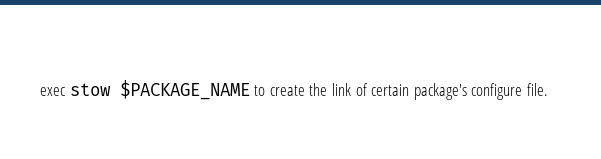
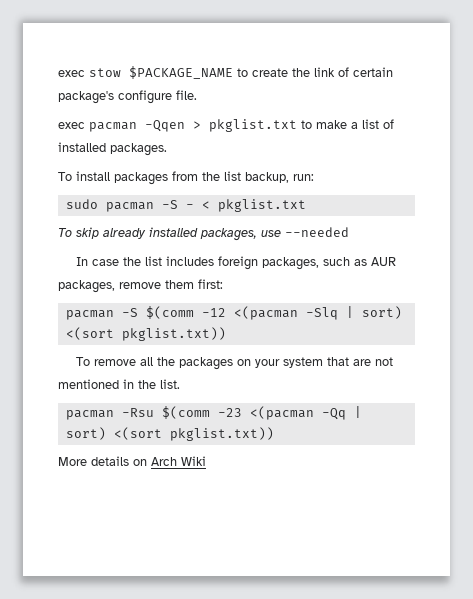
+ exec pacman -Qqen > pkglist.txt to make a list of installed packages.
+ To install packages from the list backup, run:
+ sudo pacman -S - < pkglist.txt
+ To skip already installed packages, use --needed
+ In case the list includes foreign packages, such as AUR packages, remove them first:
+ pacman -S $(comm -12 <(pacman -Slq | sort) <(sort pkglist.txt))
+ To remove all the packages on your system that are not mentioned in the list.
+ pacman -Rsu $(comm -23 <(pacman -Qq | sort) <(sort pkglist.txt))
+ More details on Arch Wiki

